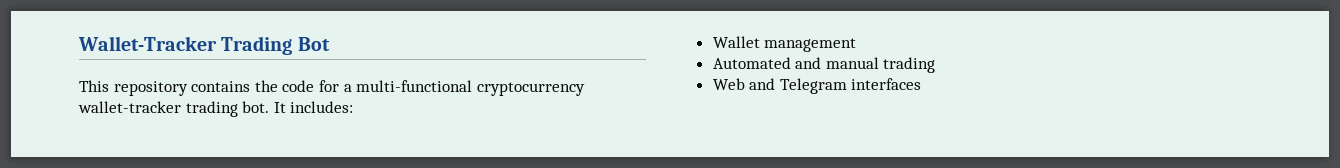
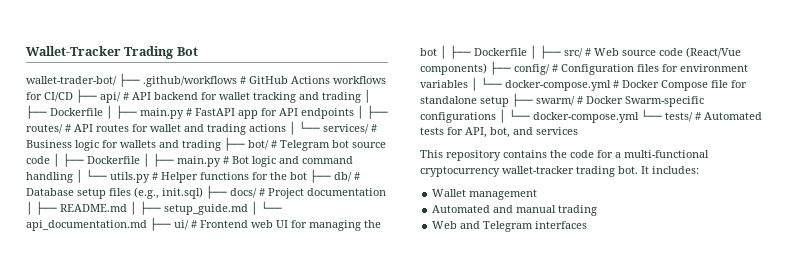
+ wallet-trader-bot/ ├── .github/workflows # GitHub Actions workflows for CI/CD ├── api/ # API backend for wallet tracking and trading │ ├── Dockerfile │ ├── main.py # FastAPI app for API endpoints │ ├── routes/ # API routes for wallet and trading actions │ └── services/ # Business logic for wallets and trading ├── bot/ # Telegram bot source code │ ├── Dockerfile │ ├── main.py # Bot logic and command handling │ └── utils.py # Helper functions for the bot ├── db/ # Database setup files (e.g., init.sql) ├── docs/ # Project documentation │ ├── README.md │ ├── setup_guide.md │ └── api_documentation.md ├── ui/ # Frontend web UI for managing the bot │ ├── Dockerfile │ ├── src/ # Web source code (React/Vue components) ├── config/ # Configuration files for environment variables │ └── docker-compose.yml # Docker Compose file for standalone setup ├── swarm/ # Docker Swarm-specific configurations │ └── docker-compose.yml └── tests/ # Automated tests for API, bot, and services

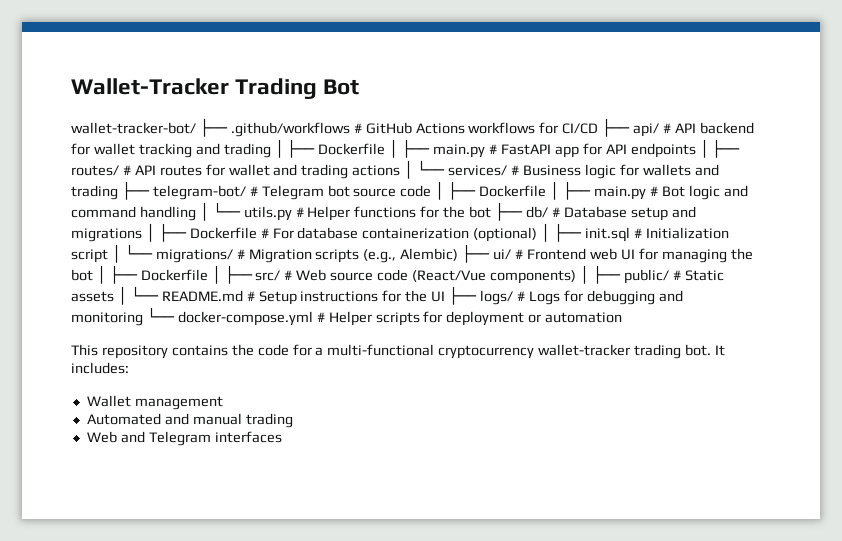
- wallet-trader-bot/ ├── .github/workflows # GitHub Actions workflows for CI/CD ├── api/ # API backend for wallet tracking and trading │ ├── Dockerfile │ ├── main.py # FastAPI app for API endpoints │ ├── routes/ # API routes for wallet and trading actions │ └── services/ # Business logic for wallets and trading ├── bot/ # Telegram bot source code │ ├── Dockerfile │ ├── main.py # Bot logic and command handling │ └── utils.py # Helper functions for the bot ├── db/ # Database setup files (e.g., init.sql) ├── docs/ # Project documentation │ ├── README.md │ ├── setup_guide.md │ └── api_documentation.md ├── ui/ # Frontend web UI for managing the bot │ ├── Dockerfile │ ├── src/ # Web source code (React/Vue components) ├── config/ # Configuration files for environment variables │ └── docker-compose.yml # Docker Compose file for standalone setup ├── swarm/ # Docker Swarm-specific configurations │ └── docker-compose.yml └── tests/ # Automated tests for API, bot, and services
+ wallet-tracker-bot/ ├── .github/workflows # GitHub Actions workflows for CI/CD ├── api/ # API backend for wallet tracking and trading │ ├── Dockerfile │ ├── main.py # FastAPI app for API endpoints │ ├── routes/ # API routes for wallet and trading actions │ └── services/ # Business logic for wallets and trading ├── telegram-bot/ # Telegram bot source code │ ├── Dockerfile │ ├── main.py # Bot logic and command handling │ └── utils.py # Helper functions for the bot ├── db/ # Database setup and migrations │ ├── Dockerfile # For database containerization (optional) │ ├── init.sql # Initialization script │ └── migrations/ # Migration scripts (e.g., Alembic) ├── ui/ # Frontend web UI for managing the bot │ ├── Dockerfile │ ├── src/ # Web source code (React/Vue components) │ ├── public/ # Static assets │ └── README.md # Setup instructions for the UI ├── logs/ # Logs for debugging and monitoring └── docker-compose.yml # Helper scripts for deployment or automation

